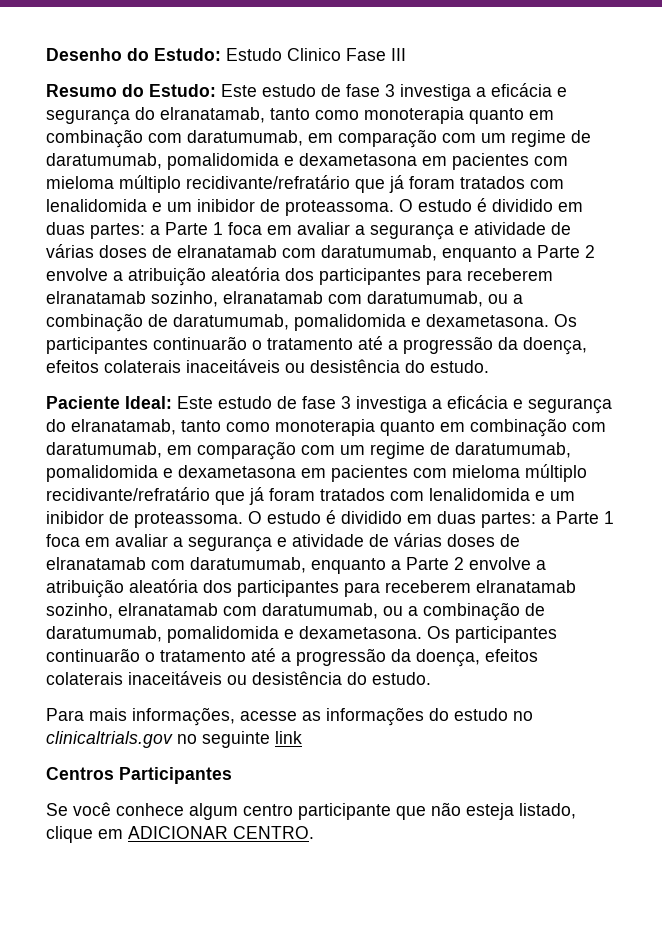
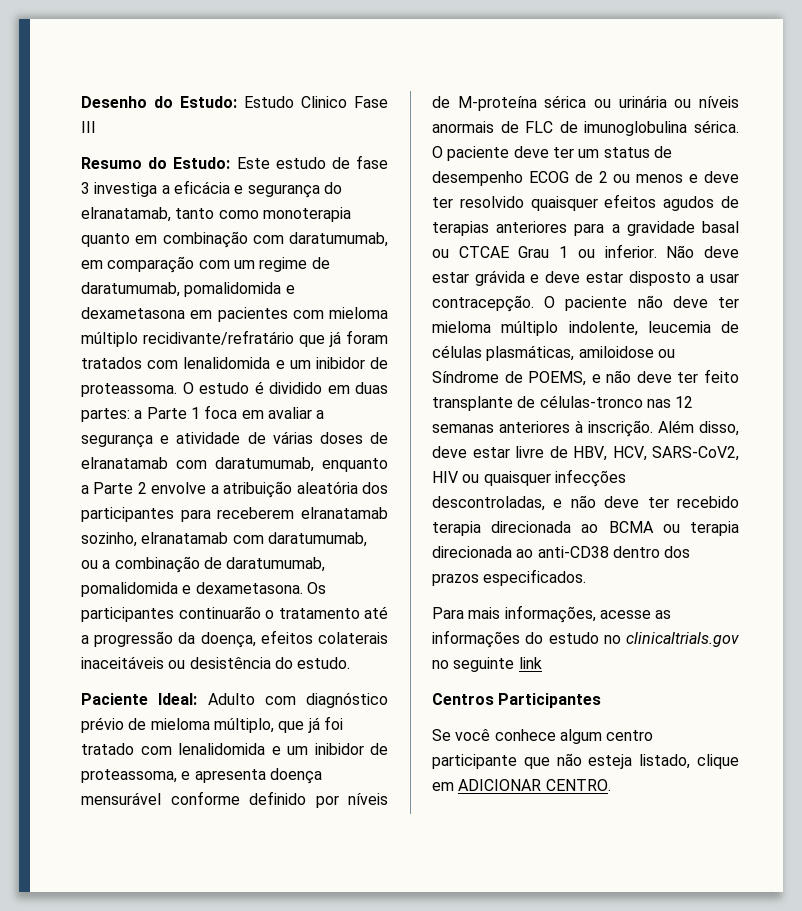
- Paciente Ideal: Este estudo de fase 3 investiga a eficácia e segurança do elranatamab, tanto como monoterapia quanto em combinação com daratumumab, em comparação com um regime de daratumumab, pomalidomida e dexametasona em pacientes com mieloma múltiplo recidivante/refratário que já foram tratados com lenalidomida e um inibidor de proteassoma. O estudo é dividido em duas partes: a Parte 1 foca em avaliar a segurança e atividade de várias doses de elranatamab com daratumumab, enquanto a Parte 2 envolve a atribuição aleatória dos participantes para receberem elranatamab sozinho, elranatamab com daratumumab, ou a combinação de daratumumab, pomalidomida e dexametasona. Os participantes continuarão o tratamento até a progressão da doença, efeitos colaterais inaceitáveis ou desistência do estudo.
+ Paciente Ideal: Adulto com diagnóstico prévio de mieloma múltiplo, que já foi tratado com lenalidomida e um inibidor de proteassoma, e apresenta doença mensurável conforme definido por níveis de M-proteína sérica ou urinária ou níveis anormais de FLC de imunoglobulina sérica. O paciente deve ter um status de desempenho ECOG de 2 ou menos e deve ter resolvido quaisquer efeitos agudos de terapias anteriores para a gravidade basal ou CTCAE Grau 1 ou inferior. Não deve estar grávida e deve estar disposto a usar contracepção. O paciente não deve ter mieloma múltiplo indolente, leucemia de células plasmáticas, amiloidose ou Síndrome de POEMS, e não deve ter feito transplante de células-tronco nas 12 semanas anteriores à inscrição. Além disso, deve estar livre de HBV, HCV, SARS-CoV2, HIV ou quaisquer infecções descontroladas, e não deve ter recebido terapia direcionada ao BCMA ou terapia direcionada ao anti-CD38 dentro dos prazos especificados.

